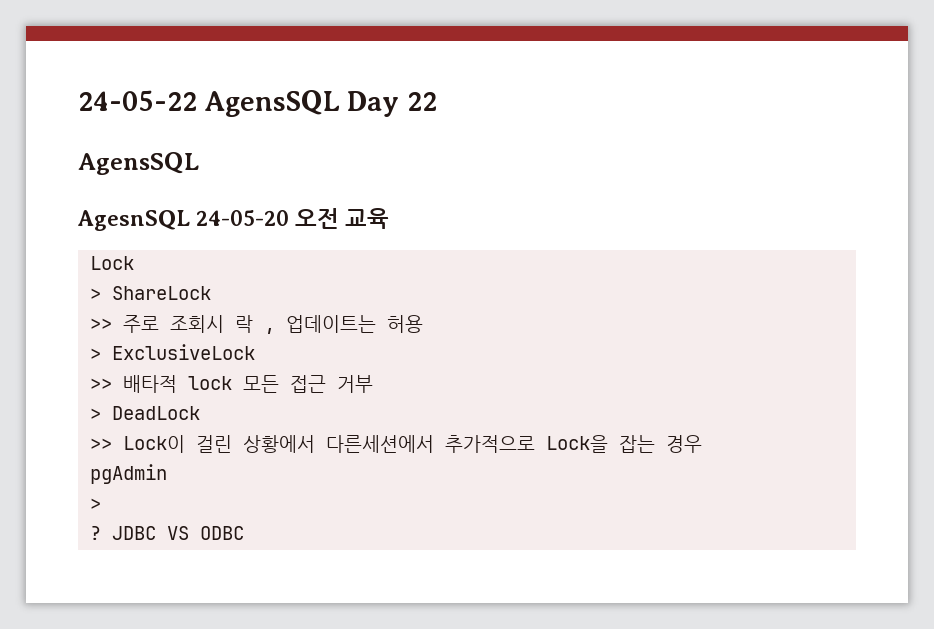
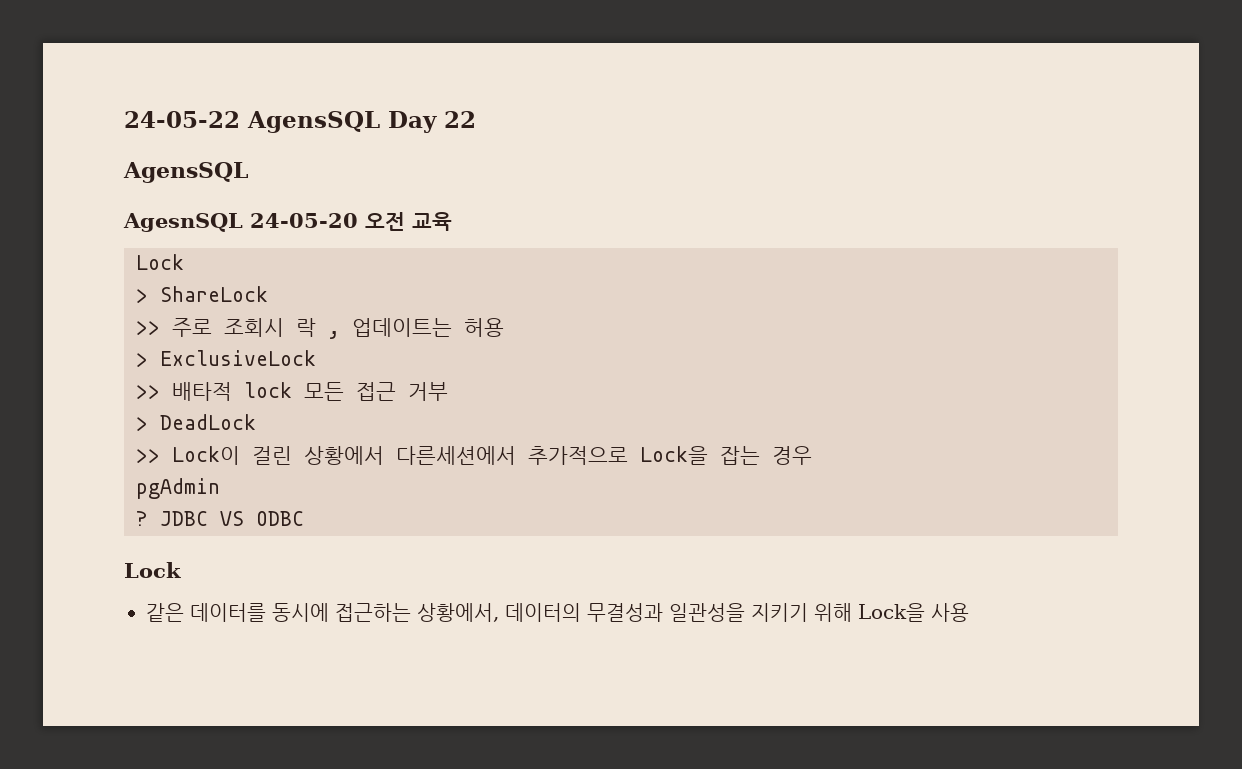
  pgAdmin
- >
  JDBC VS ODBC
+ Lock
+ 같은 데이터를 동시에 접근하는 상황에서, 데이터의 무결성과 일관성을 지키기 위해 Lock을 사용

